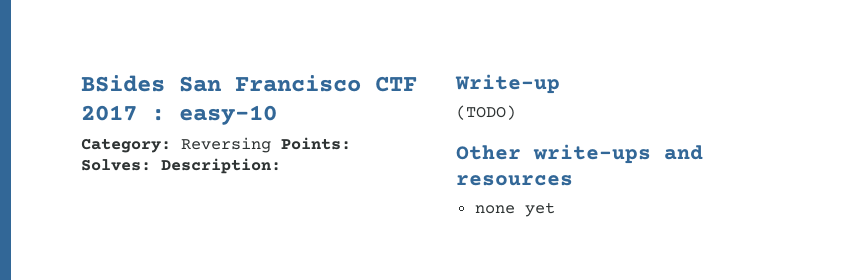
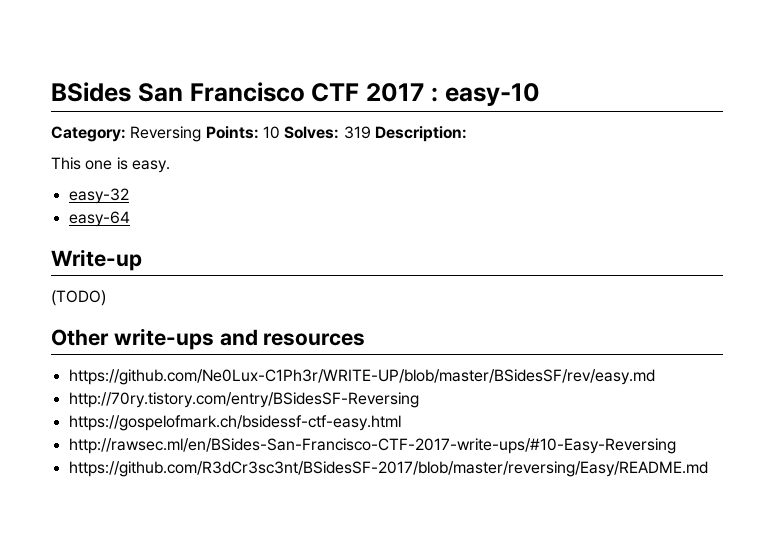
- Category: Reversing Points: Solves: Description:
+ Category: Reversing Points: 10 Solves: 319 Description:
+ This one is easy.
+ easy-32
+ easy-64
- none yet
+ https://github.com/Ne0Lux-C1Ph3r/WRITE-UP/blob/master/BSidesSF/rev/easy.md
+ http://70ry.tistory.com/entry/BSidesSF-Reversing
+ https://gospelofmark.ch/bsidessf-ctf-easy.html
+ http://rawsec.ml/en/BSides-San-Francisco-CTF-2017-write-ups/#10-Easy-Reversing
+ https://github.com/R3dCr3sc3nt/BSidesSF-2017/blob/master/reversing/Easy/README.md

